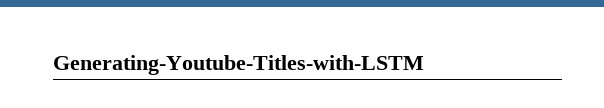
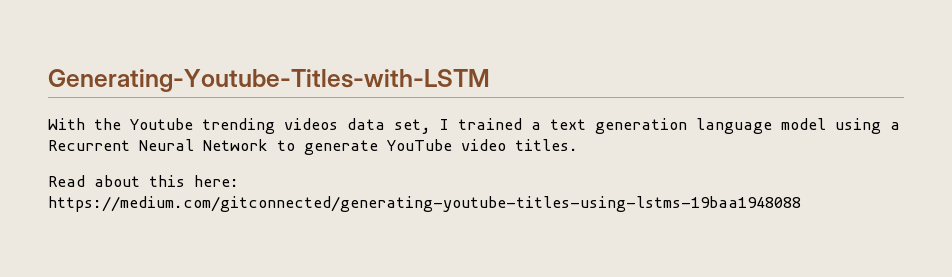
+ With the Youtube trending videos data set, I trained a text generation language model using a Recurrent Neural Network to generate YouTube video titles.
+ Read about this here: https://medium.com/gitconnected/generating-youtube-titles-using-lstms-19baa1948088

